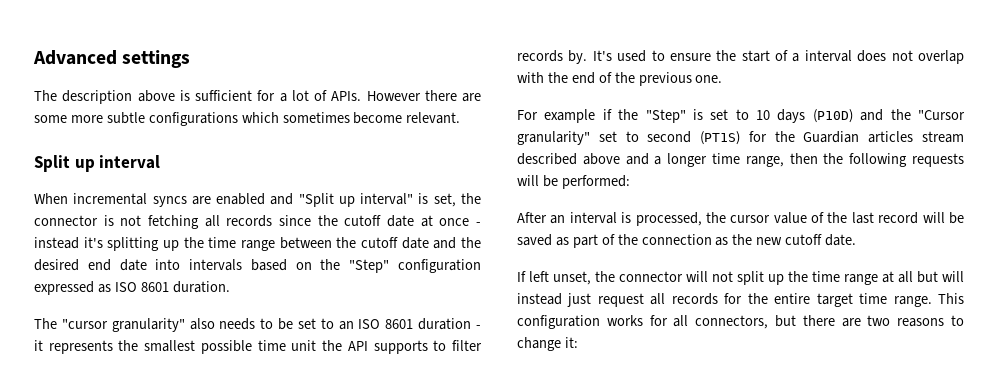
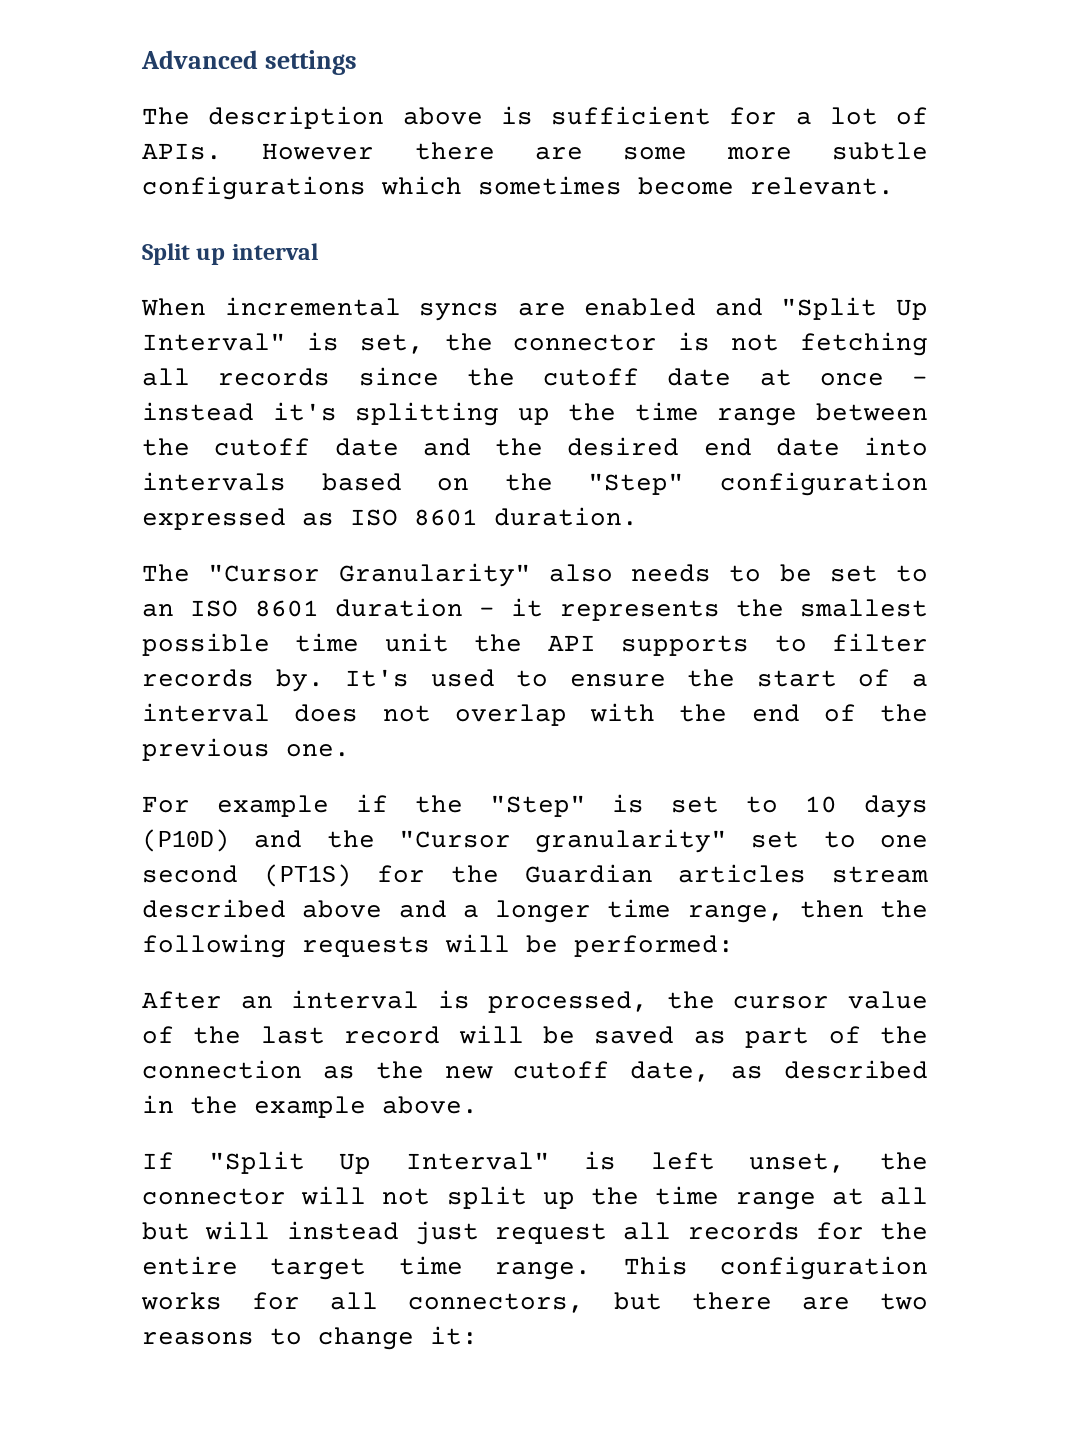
- When incremental syncs are enabled and "Split up interval" is set, the connector is not fetching all records since the cutoff date at once - instead it's splitting up the time range between the cutoff date and the desired end date into intervals based on the "Step" configuration expressed as ISO 8601 duration.
+ When incremental syncs are enabled and "Split Up Interval" is set, the connector is not fetching all records since the cutoff date at once - instead it's splitting up the time range between the cutoff date and the desired end date into intervals based on the "Step" configuration expressed as ISO 8601 duration.
- The "cursor granularity" also needs to be set to an ISO 8601 duration - it represents the smallest possible time unit the API supports to filter records by.
+ The "Cursor Granularity" also needs to be set to an ISO 8601 duration - it represents the smallest possible time unit the API supports to filter records by.
- For example if the "Step" is set to 10 days (P10D) and the "Cursor granularity" set to second (PT1S) for the Guardian articles stream described above and a longer time range, then the following requests will be performed:
+ For example if the "Step" is set to 10 days (P10D) and the "Cursor granularity" set to one second (PT1S) for the Guardian articles stream described above and a longer time range, then the following requests will be performed:
- After an interval is processed, the cursor value of the last record will be saved as part of the connection as the new cutoff date.
- If left unset, the connector will not split up the time range at all but will instead just request all records for the entire target time range.
+ After an interval is processed, the cursor value of the last record will be saved as part of the connection as the new cutoff date, as described in the example above.
+ If "Split Up Interval" is left unset, the connector will not split up the time range at all but will instead just request all records for the entire target time range.

